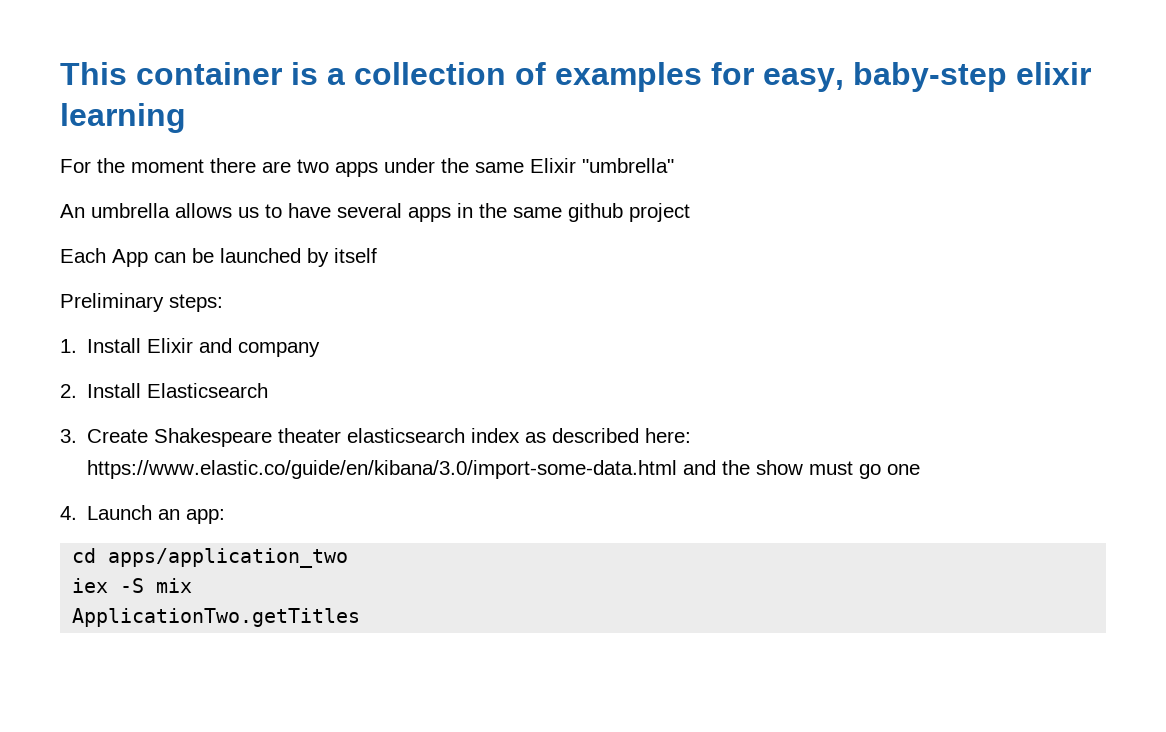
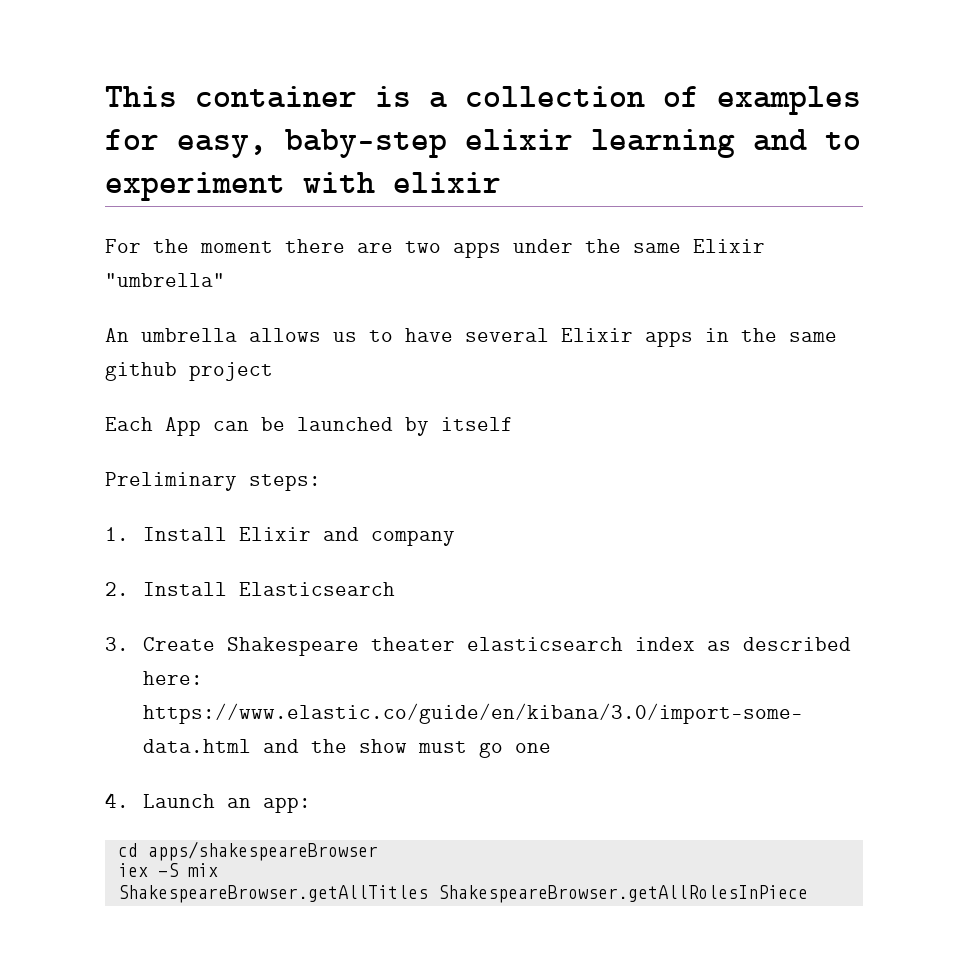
- This container is a collection of examples for easy, baby-step elixir learning
+ This container is a collection of examples for easy, baby-step elixir learning and to experiment with elixir
- An umbrella allows us to have several apps in the same github project
+ An umbrella allows us to have several Elixir apps in the same github project
- cd apps/application_two
+ cd apps/shakespeareBrowser
- ApplicationTwo.getTitles
+ ShakespeareBrowser.getAllTitles ShakespeareBrowser.getAllRolesInPiece

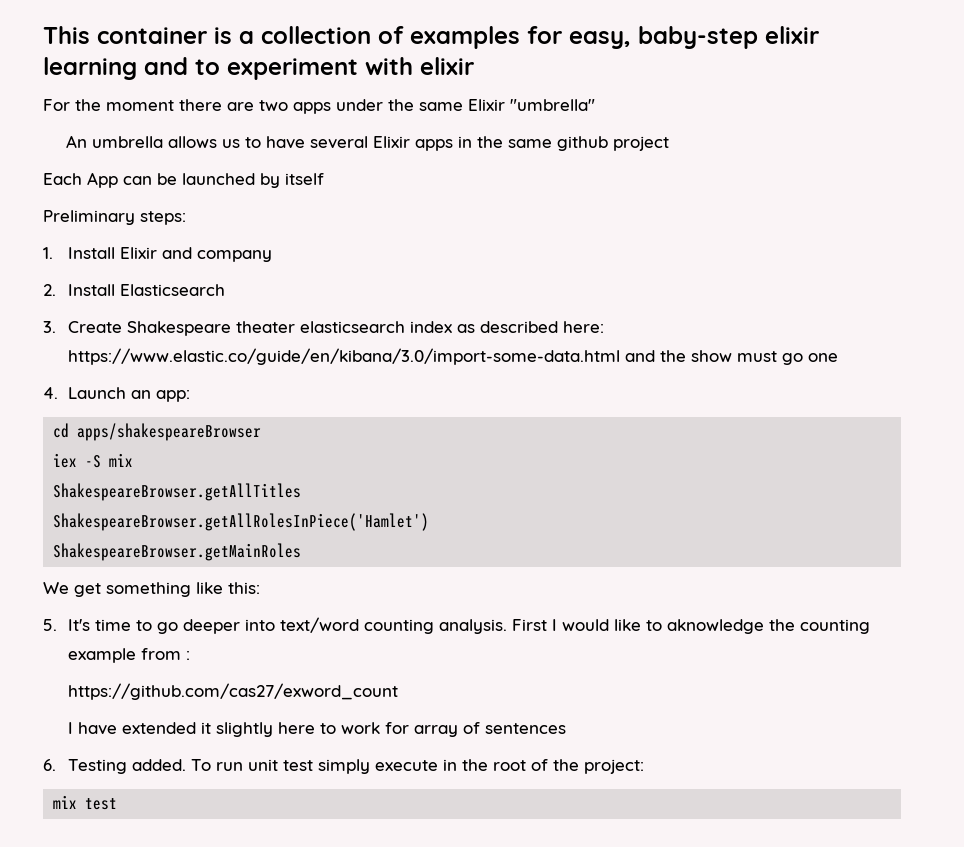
- ShakespeareBrowser.getAllTitles ShakespeareBrowser.getAllRolesInPiece
+ ShakespeareBrowser.getAllTitles
+ ShakespeareBrowser.getAllRolesInPiece('Hamlet')
+ ShakespeareBrowser.getMainRoles
+ We get something like this:
+ 5. It's time to go deeper into text/word counting analysis. First I would like to aknowledge the counting example from :
+ https://github.com/cas27/exword_count
+ I have extended it slightly here to work for array of sentences
+ 6. Testing added. To run unit test simply execute in the root of the project:
+ mix test

